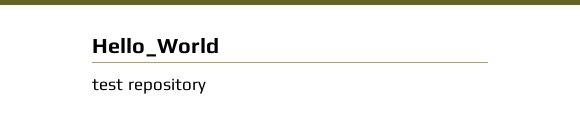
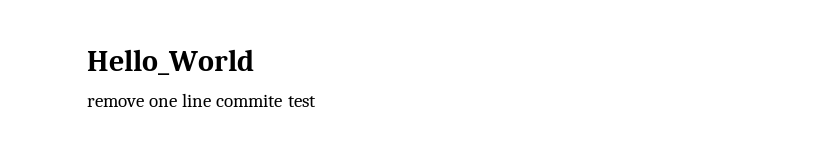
- test repository
+ remove one line commite test

